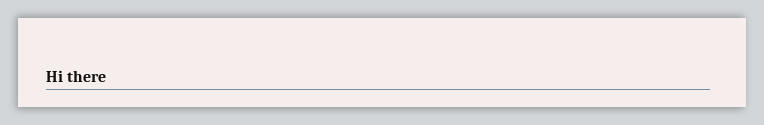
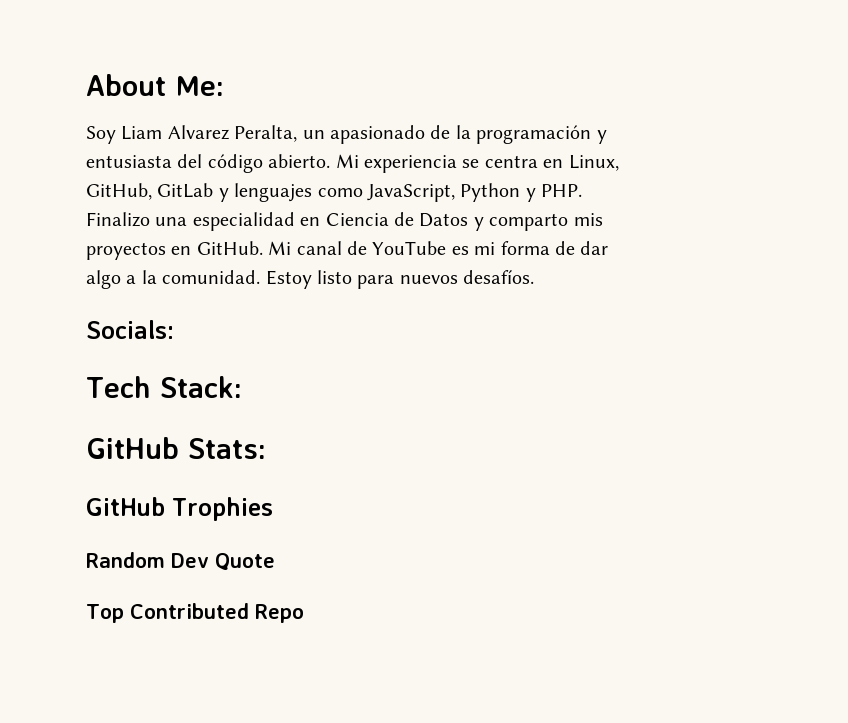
- Hi there
+ About Me:
+ Soy Liam Alvarez Peralta, un apasionado de la programación y
+ entusiasta del código abierto. Mi experiencia se centra en Linux,
+ GitHub, GitLab y lenguajes como JavaScript, Python y PHP.
+ Finalizo una especialidad en Ciencia de Datos y comparto mis
+ proyectos en GitHub. Mi canal de YouTube es mi forma de dar
+ algo a la comunidad. Estoy listo para nuevos desafíos.
+ Socials:
+ Tech Stack:
+ GitHub Stats:
+ GitHub Trophies
+ Random Dev Quote
+ Top Contributed Repo

